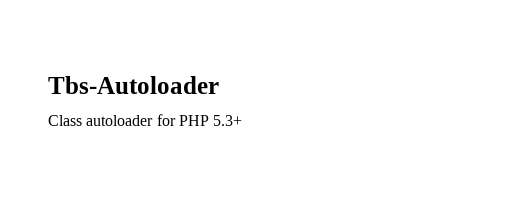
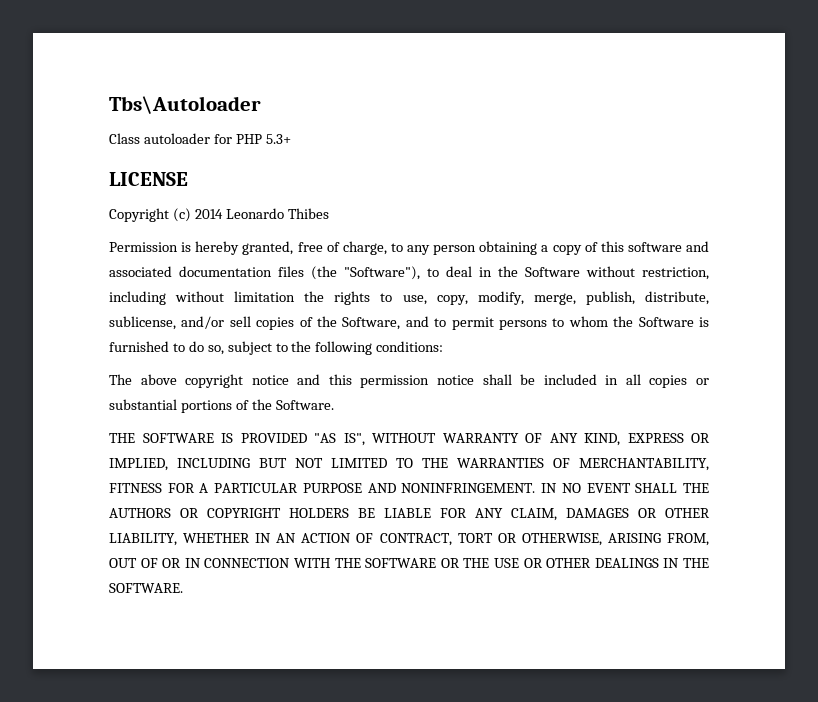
- Tbs-Autoloader
+ Tbs\Autoloader
+ LICENSE
+ Copyright (c) 2014 Leonardo Thibes
+ Permission is hereby granted, free of charge, to any person obtaining a copy of this software and associated documentation files (the "Software"), to deal in the Software without restriction, including without limitation the rights to use, copy, modify, merge, publish, distribute, sublicense, and/or sell copies of the Software, and to permit persons to whom the Software is furnished to do so, subject to the following conditions:
+ The above copyright notice and this permission notice shall be included in all copies or substantial portions of the Software.
+ THE SOFTWARE IS PROVIDED "AS IS", WITHOUT WARRANTY OF ANY KIND, EXPRESS OR IMPLIED, INCLUDING BUT NOT LIMITED TO THE WARRANTIES OF MERCHANTABILITY, FITNESS FOR A PARTICULAR PURPOSE AND NONINFRINGEMENT. IN NO EVENT SHALL THE AUTHORS OR COPYRIGHT HOLDERS BE LIABLE FOR ANY CLAIM, DAMAGES OR OTHER LIABILITY, WHETHER IN AN ACTION OF CONTRACT, TORT OR OTHERWISE, ARISING FROM, OUT OF OR IN CONNECTION WITH THE SOFTWARE OR THE USE OR OTHER DEALINGS IN THE SOFTWARE.

